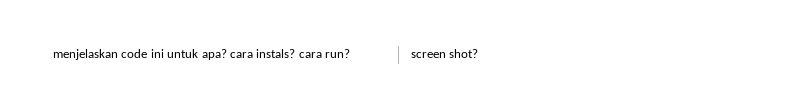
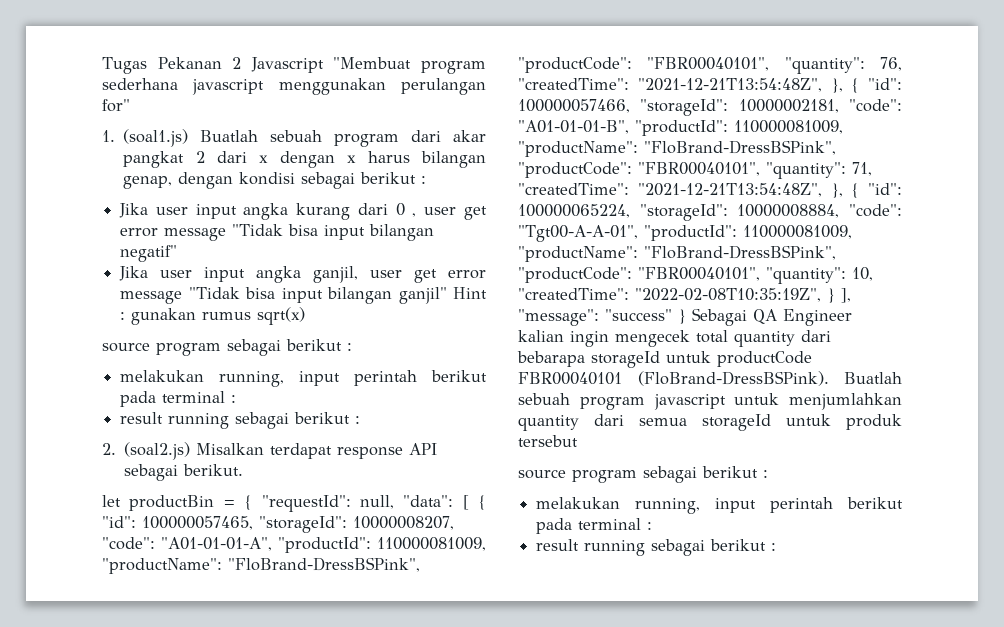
- menjelaskan code ini untuk apa? cara instals? cara run? screen shot?
+ Tugas Pekanan 2 Javascript "Membuat program sederhana javascript menggunakan perulangan for"
+ 1. (soal1.js) Buatlah sebuah program dari akar pangkat 2 dari x dengan x harus bilangan genap, dengan kondisi sebagai berikut :
+ Jika user input angka kurang dari 0 , user get error message "Tidak bisa input bilangan negatif"
+ Jika user input angka ganjil, user get error message "Tidak bisa input bilangan ganjil" Hint : gunakan rumus sqrt(x)
+ source program sebagai berikut :
+ melakukan running, input perintah berikut pada terminal :
+ result running sebagai berikut :
+ 2. (soal2.js) Misalkan terdapat response API sebagai berikut.
+ let productBin = { "requestId": null, "data": [ { "id": 100000057465, "storageId": 10000008207, "code": "A01-01-01-A", "productId": 110000081009, "productName": "FloBrand-DressBSPink", "productCode": "FBR00040101", "quantity": 76, "createdTime": "2021-12-21T13:54:48Z", }, { "id": 100000057466, "storageId": 10000002181, "code": "A01-01-01-B", "productId": 110000081009, "productName": "FloBrand-DressBSPink", "productCode": "FBR00040101", "quantity": 71, "createdTime": "2021-12-21T13:54:48Z", }, { "id": 100000065224, "storageId": 10000008884, "code": "Tgt00-A-A-01", "productId": 110000081009, "productName": "FloBrand-DressBSPink", "productCode": "FBR00040101", "quantity": 10, "createdTime": "2022-02-08T10:35:19Z", } ], "message": "success" } Sebagai QA Engineer kalian ingin mengecek total quantity dari bebarapa storageId untuk productCode FBR00040101 (FloBrand-DressBSPink). Buatlah sebuah program javascript untuk menjumlahkan quantity dari semua storageId untuk produk tersebut
+ source program sebagai berikut :
+ melakukan running, input perintah berikut pada terminal :
+ result running sebagai berikut :

